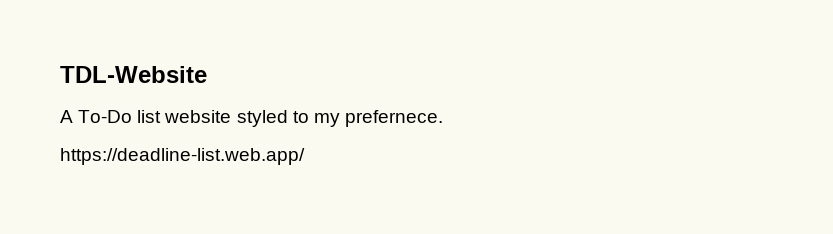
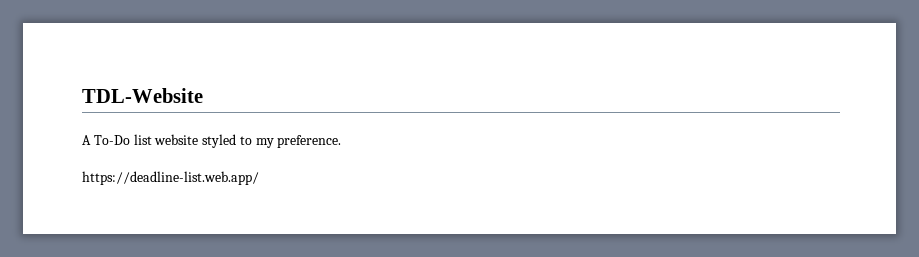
- A To-Do list website styled to my prefernece.
+ A To-Do list website styled to my preference.

